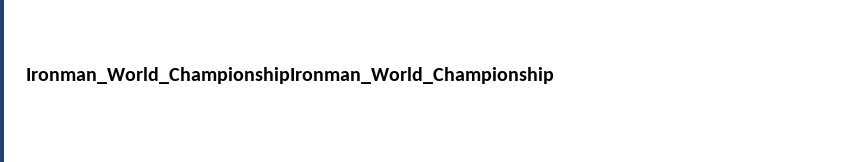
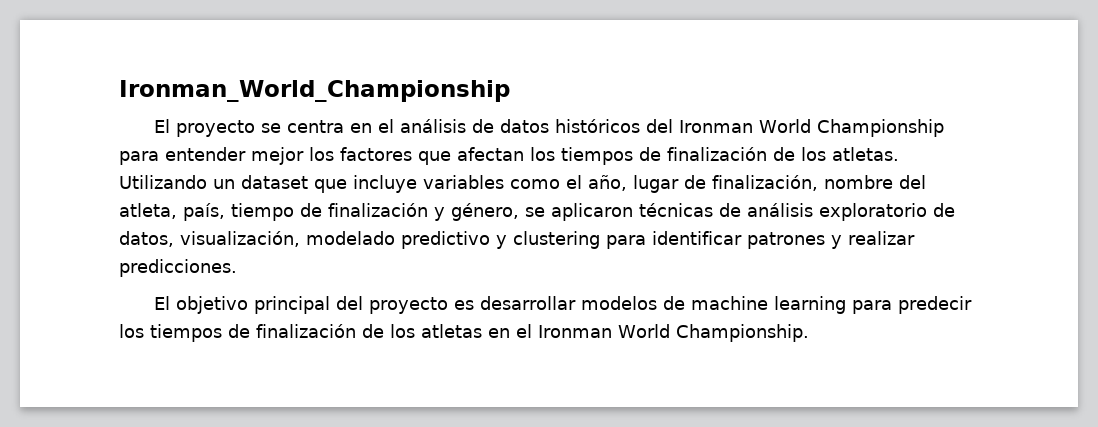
- Ironman_World_ChampionshipIronman_World_Championship
+ Ironman_World_Championship
+ El proyecto se centra en el análisis de datos históricos del Ironman World Championship para entender mejor los factores que afectan los tiempos de finalización de los atletas. Utilizando un dataset que incluye variables como el año, lugar de finalización, nombre del atleta, país, tiempo de finalización y género, se aplicaron técnicas de análisis exploratorio de datos, visualización, modelado predictivo y clustering para identificar patrones y realizar predicciones.
+ El objetivo principal del proyecto es desarrollar modelos de machine learning para predecir los tiempos de finalización de los atletas en el Ironman World Championship.

